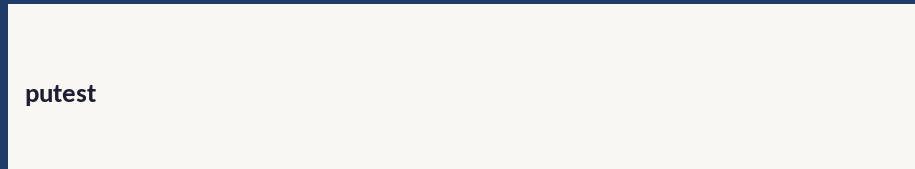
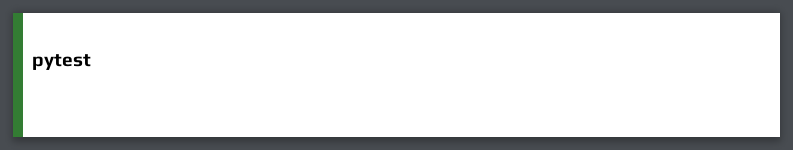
- putest
+ pytest

